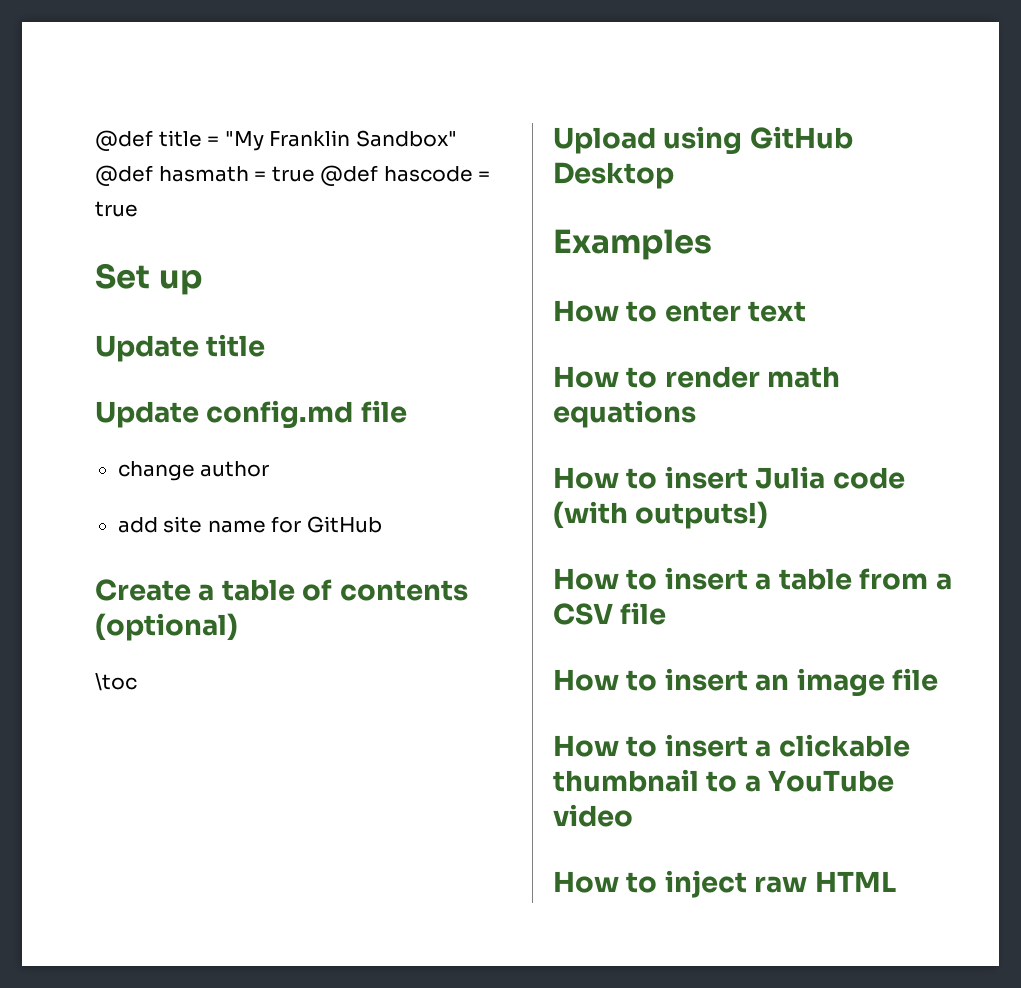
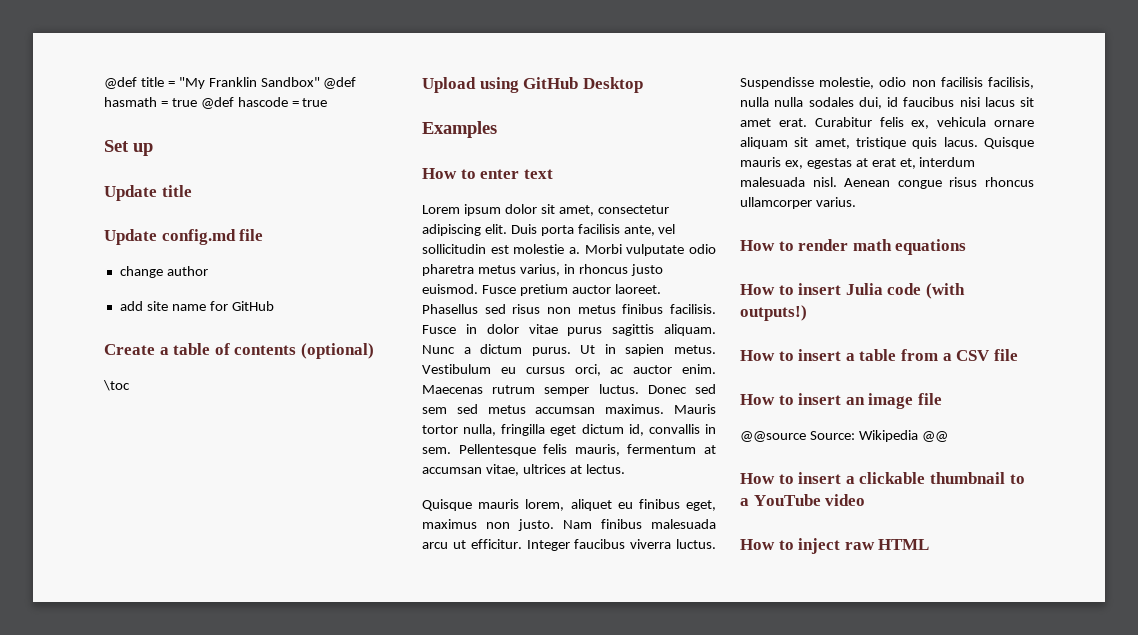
+ Lorem ipsum dolor sit amet, consectetur adipiscing elit. Duis porta facilisis ante, vel sollicitudin est molestie a. Morbi vulputate odio pharetra metus varius, in rhoncus justo euismod. Fusce pretium auctor laoreet. Phasellus sed risus non metus finibus facilisis. Fusce in dolor vitae purus sagittis aliquam. Nunc a dictum purus. Ut in sapien metus. Vestibulum eu cursus orci, ac auctor enim. Maecenas rutrum semper luctus. Donec sed sem sed metus accumsan maximus. Mauris tortor nulla, fringilla eget dictum id, convallis in sem. Pellentesque felis mauris, fermentum at accumsan vitae, ultrices at lectus.
+ Quisque mauris lorem, aliquet eu finibus eget, maximus non justo. Nam finibus malesuada arcu ut efficitur. Integer faucibus viverra luctus. Suspendisse molestie, odio non facilisis facilisis, nulla nulla sodales dui, id faucibus nisi lacus sit amet erat. Curabitur felis ex, vehicula ornare aliquam sit amet, tristique quis lacus. Quisque mauris ex, egestas at erat et, interdum malesuada nisl. Aenean congue risus rhoncus ullamcorper varius.
+ @@source Source: Wikipedia @@

